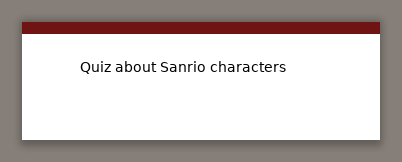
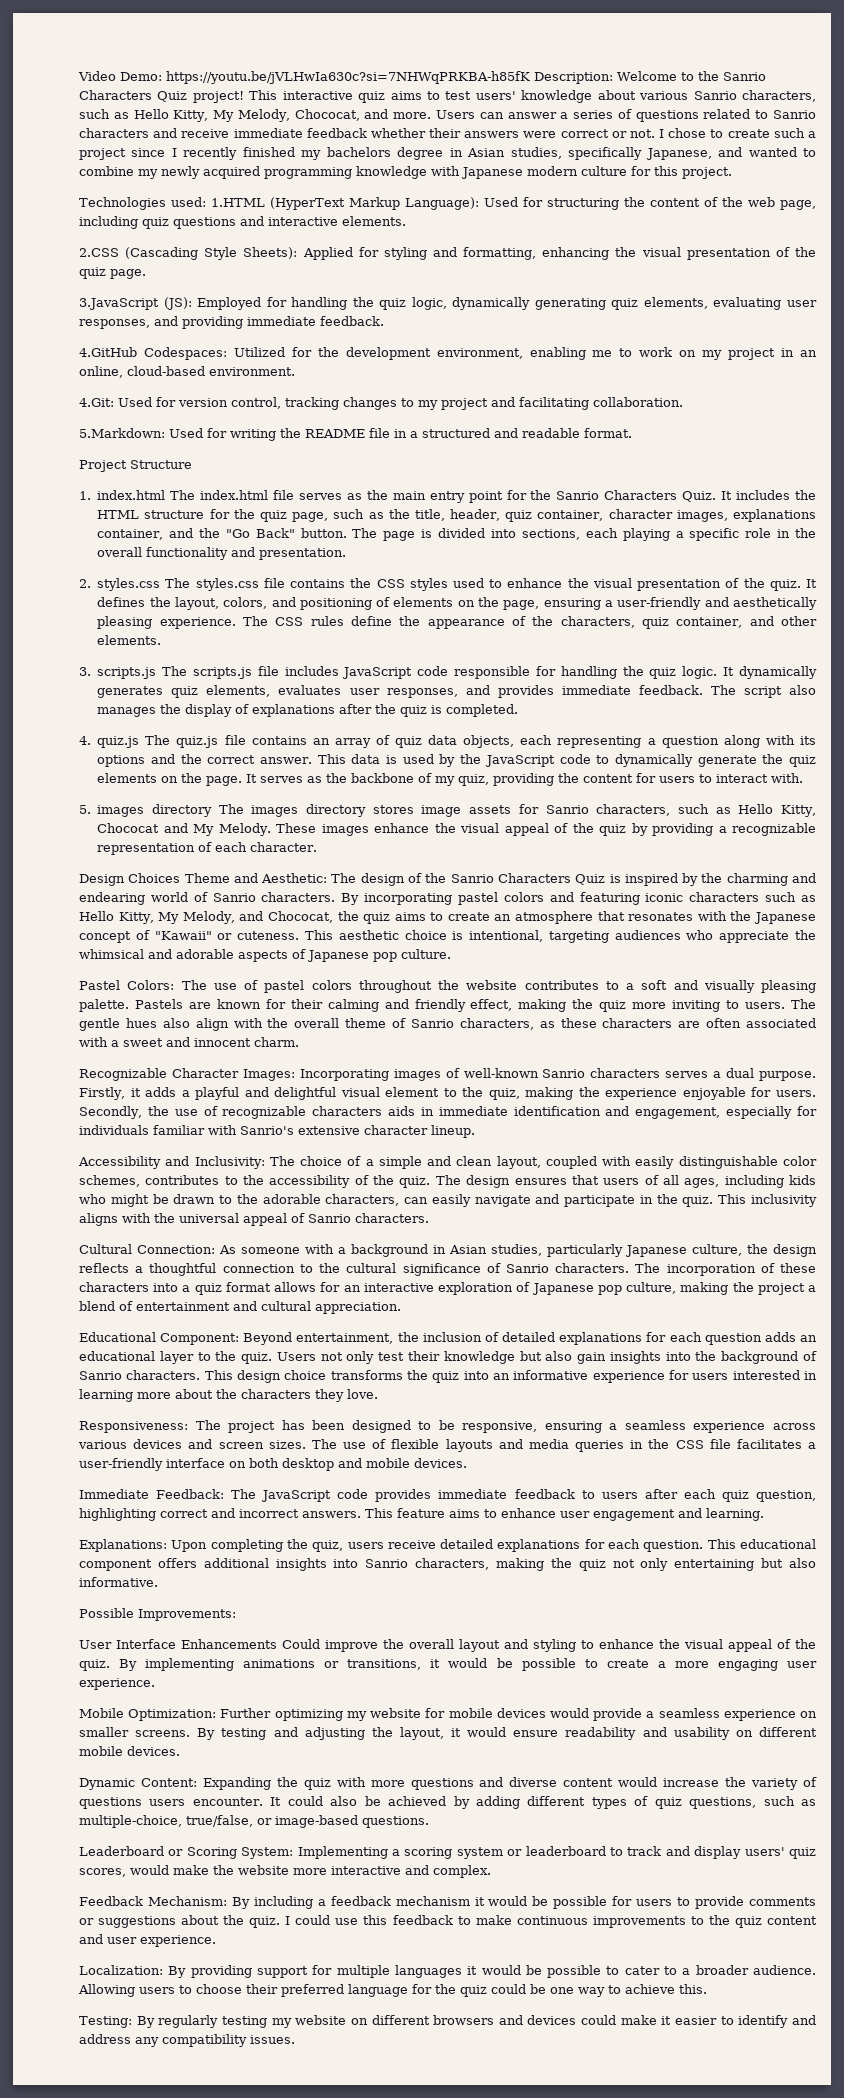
- Quiz about Sanrio characters
+ Video Demo: https://youtu.be/jVLHwIa630c?si=7NHWqPRKBA-h85fK Description: Welcome to the Sanrio Characters Quiz project! This interactive quiz aims to test users' knowledge about various Sanrio characters, such as Hello Kitty, My Melody, Chococat, and more. Users can answer a series of questions related to Sanrio characters and receive immediate feedback whether their answers were correct or not. I chose to create such a project since I recently finished my bachelors degree in Asian studies, specifically Japanese, and wanted to combine my newly acquired programming knowledge with Japanese modern culture for this project.
+ Technologies used: 1.HTML (HyperText Markup Language): Used for structuring the content of the web page, including quiz questions and interactive elements.
+ 2.CSS (Cascading Style Sheets): Applied for styling and formatting, enhancing the visual presentation of the quiz page.
+ 3.JavaScript (JS): Employed for handling the quiz logic, dynamically generating quiz elements, evaluating user responses, and providing immediate feedback.
+ 4.GitHub Codespaces: Utilized for the development environment, enabling me to work on my project in an online, cloud-based environment.
+ 4.Git: Used for version control, tracking changes to my project and facilitating collaboration.
+ 5.Markdown: Used for writing the README file in a structured and readable format.
+ Project Structure
+ 1. index.html The index.html file serves as the main entry point for the Sanrio Characters Quiz. It includes the HTML structure for the quiz page, such as the title, header, quiz container, character images, explanations container, and the "Go Back" button. The page is divided into sections, each playing a specific role in the overall functionality and presentation.
+ 2. styles.css The styles.css file contains the CSS styles used to enhance the visual presentation of the quiz. It defines the layout, colors, and positioning of elements on the page, ensuring a user-friendly and aesthetically pleasing experience. The CSS rules define the appearance of the characters, quiz container, and other elements.
+ 3. scripts.js The scripts.js file includes JavaScript code responsible for handling the quiz logic. It dynamically generates quiz elements, evaluates user responses, and provides immediate feedback. The script also manages the display of explanations after the quiz is completed.
+ 4. quiz.js The quiz.js file contains an array of quiz data objects, each representing a question along with its options and the correct answer. This data is used by the JavaScript code to dynamically generate the quiz elements on the page. It serves as the backbone of my quiz, providing the content for users to interact with.
+ 5. images directory The images directory stores image assets for Sanrio characters, such as Hello Kitty, Chococat and My Melody. These images enhance the visual appeal of the quiz by providing a recognizable representation of each character.
+ Design Choices Theme and Aesthetic: The design of the Sanrio Characters Quiz is inspired by the charming and endearing world of Sanrio characters. By incorporating pastel colors and featuring iconic characters such as Hello Kitty, My Melody, and Chococat, the quiz aims to create an atmosphere that resonates with the Japanese concept of "Kawaii" or cuteness. This aesthetic choice is intentional, targeting audiences who appreciate the whimsical and adorable aspects of Japanese pop culture.
+ Pastel Colors: The use of pastel colors throughout the website contributes to a soft and visually pleasing palette. Pastels are known for their calming and friendly effect, making the quiz more inviting to users. The gentle hues also align with the overall theme of Sanrio characters, as these characters are often associated with a sweet and innocent charm.
+ Recognizable Character Images: Incorporating images of well-known Sanrio characters serves a dual purpose. Firstly, it adds a playful and delightful visual element to the quiz, making the experience enjoyable for users. Secondly, the use of recognizable characters aids in immediate identification and engagement, especially for individuals familiar with Sanrio's extensive character lineup.
+ Accessibility and Inclusivity: The choice of a simple and clean layout, coupled with easily distinguishable color schemes, contributes to the accessibility of the quiz. The design ensures that users of all ages, including kids who might be drawn to the adorable characters, can easily navigate and participate in the quiz. This inclusivity aligns with the universal appeal of Sanrio characters.
+ Cultural Connection: As someone with a background in Asian studies, particularly Japanese culture, the design reflects a thoughtful connection to the cultural significance of Sanrio characters. The incorporation of these characters into a quiz format allows for an interactive exploration of Japanese pop culture, making the project a blend of entertainment and cultural appreciation.
+ Educational Component: Beyond entertainment, the inclusion of detailed explanations for each question adds an educational layer to the quiz. Users not only test their knowledge but also gain insights into the background of Sanrio characters. This design choice transforms the quiz into an informative experience for users interested in learning more about the characters they love.
+ Responsiveness: The project has been designed to be responsive, ensuring a seamless experience across various devices and screen sizes. The use of flexible layouts and media queries in the CSS file facilitates a user-friendly interface on both desktop and mobile devices.
+ Immediate Feedback: The JavaScript code provides immediate feedback to users after each quiz question, highlighting correct and incorrect answers. This feature aims to enhance user engagement and learning.
+ Explanations: Upon completing the quiz, users receive detailed explanations for each question. This educational component offers additional insights into Sanrio characters, making the quiz not only entertaining but also informative.
+ Possible Improvements:
+ User Interface Enhancements Could improve the overall layout and styling to enhance the visual appeal of the quiz. By implementing animations or transitions, it would be possible to create a more engaging user experience.
+ Mobile Optimization: Further optimizing my website for mobile devices would provide a seamless experience on smaller screens. By testing and adjusting the layout, it would ensure readability and usability on different mobile devices.
+ Dynamic Content: Expanding the quiz with more questions and diverse content would increase the variety of questions users encounter. It could also be achieved by adding different types of quiz questions, such as multiple-choice, true/false, or image-based questions.
+ Leaderboard or Scoring System: Implementing a scoring system or leaderboard to track and display users' quiz scores, would make the website more interactive and complex.
+ Feedback Mechanism: By including a feedback mechanism it would be possible for users to provide comments or suggestions about the quiz. I could use this feedback to make continuous improvements to the quiz content and user experience.
+ Localization: By providing support for multiple languages it would be possible to cater to a broader audience. Allowing users to choose their preferred language for the quiz could be one way to achieve this.
+ Testing: By regularly testing my website on different browsers and devices could make it easier to identify and address any compatibility issues.

